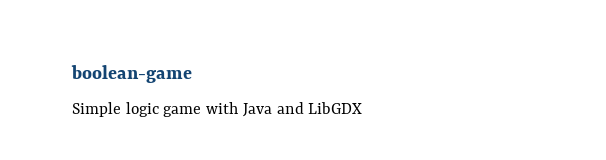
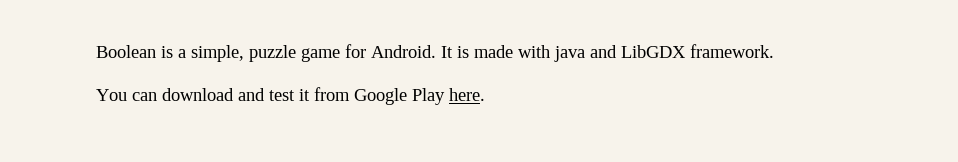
- boolean-game
- Simple logic game with Java and LibGDX
+ Boolean is a simple, puzzle game for Android. It is made with java and LibGDX framework.
+ You can download and test it from Google Play here.

